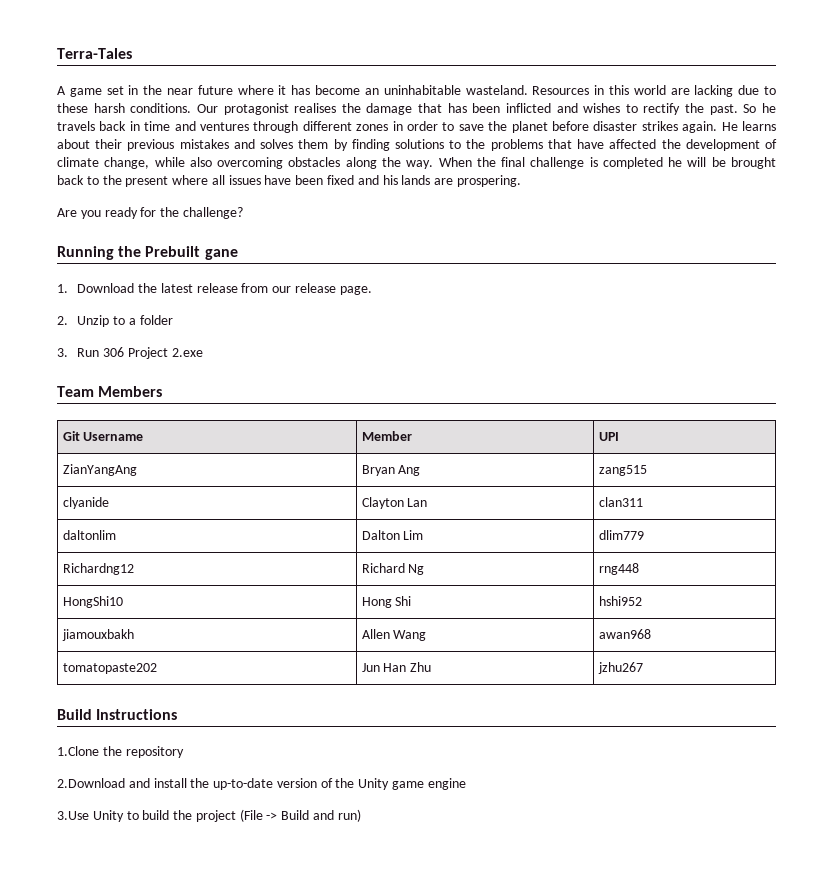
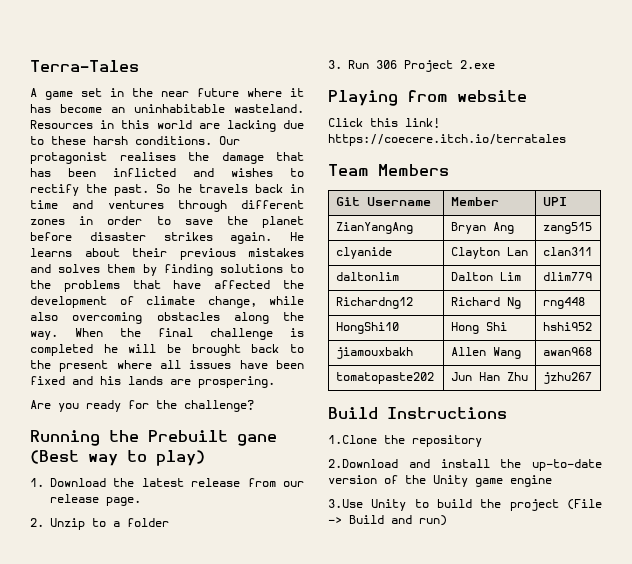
- Running the Prebuilt gane
+ Running the Prebuilt gane (Best way to play)
+ Playing from website
+ Click this link! https://coecere.itch.io/terratales

